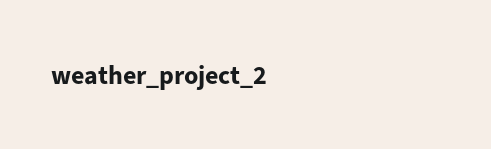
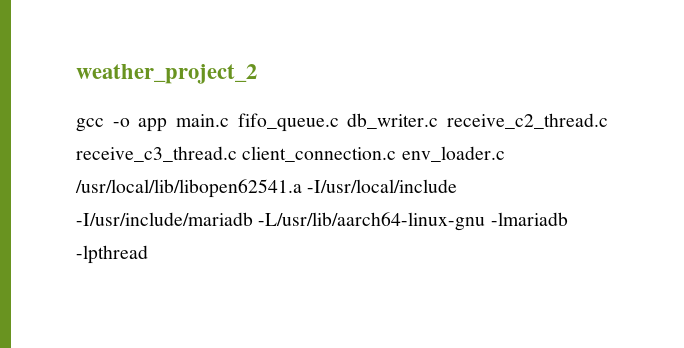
+ gcc -o app main.c fifo_queue.c db_writer.c receive_c2_thread.c receive_c3_thread.c client_connection.c env_loader.c /usr/local/lib/libopen62541.a -I/usr/local/include -I/usr/include/mariadb -L/usr/lib/aarch64-linux-gnu -lmariadb -lpthread

